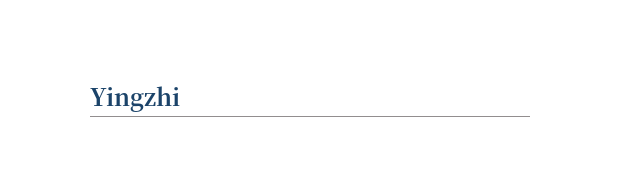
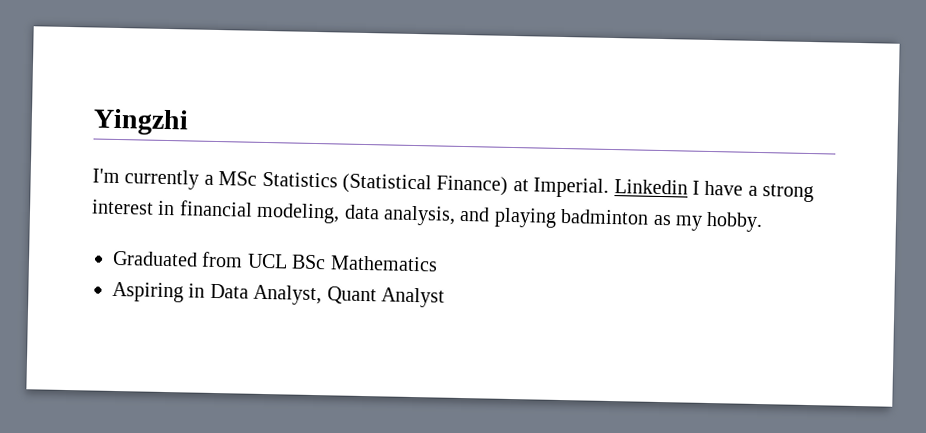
+ I'm currently a MSc Statistics (Statistical Finance) at Imperial. Linkedin I have a strong interest in financial modeling, data analysis, and playing badminton as my hobby.
+ Graduated from UCL BSc Mathematics
+ Aspiring in Data Analyst, Quant Analyst

